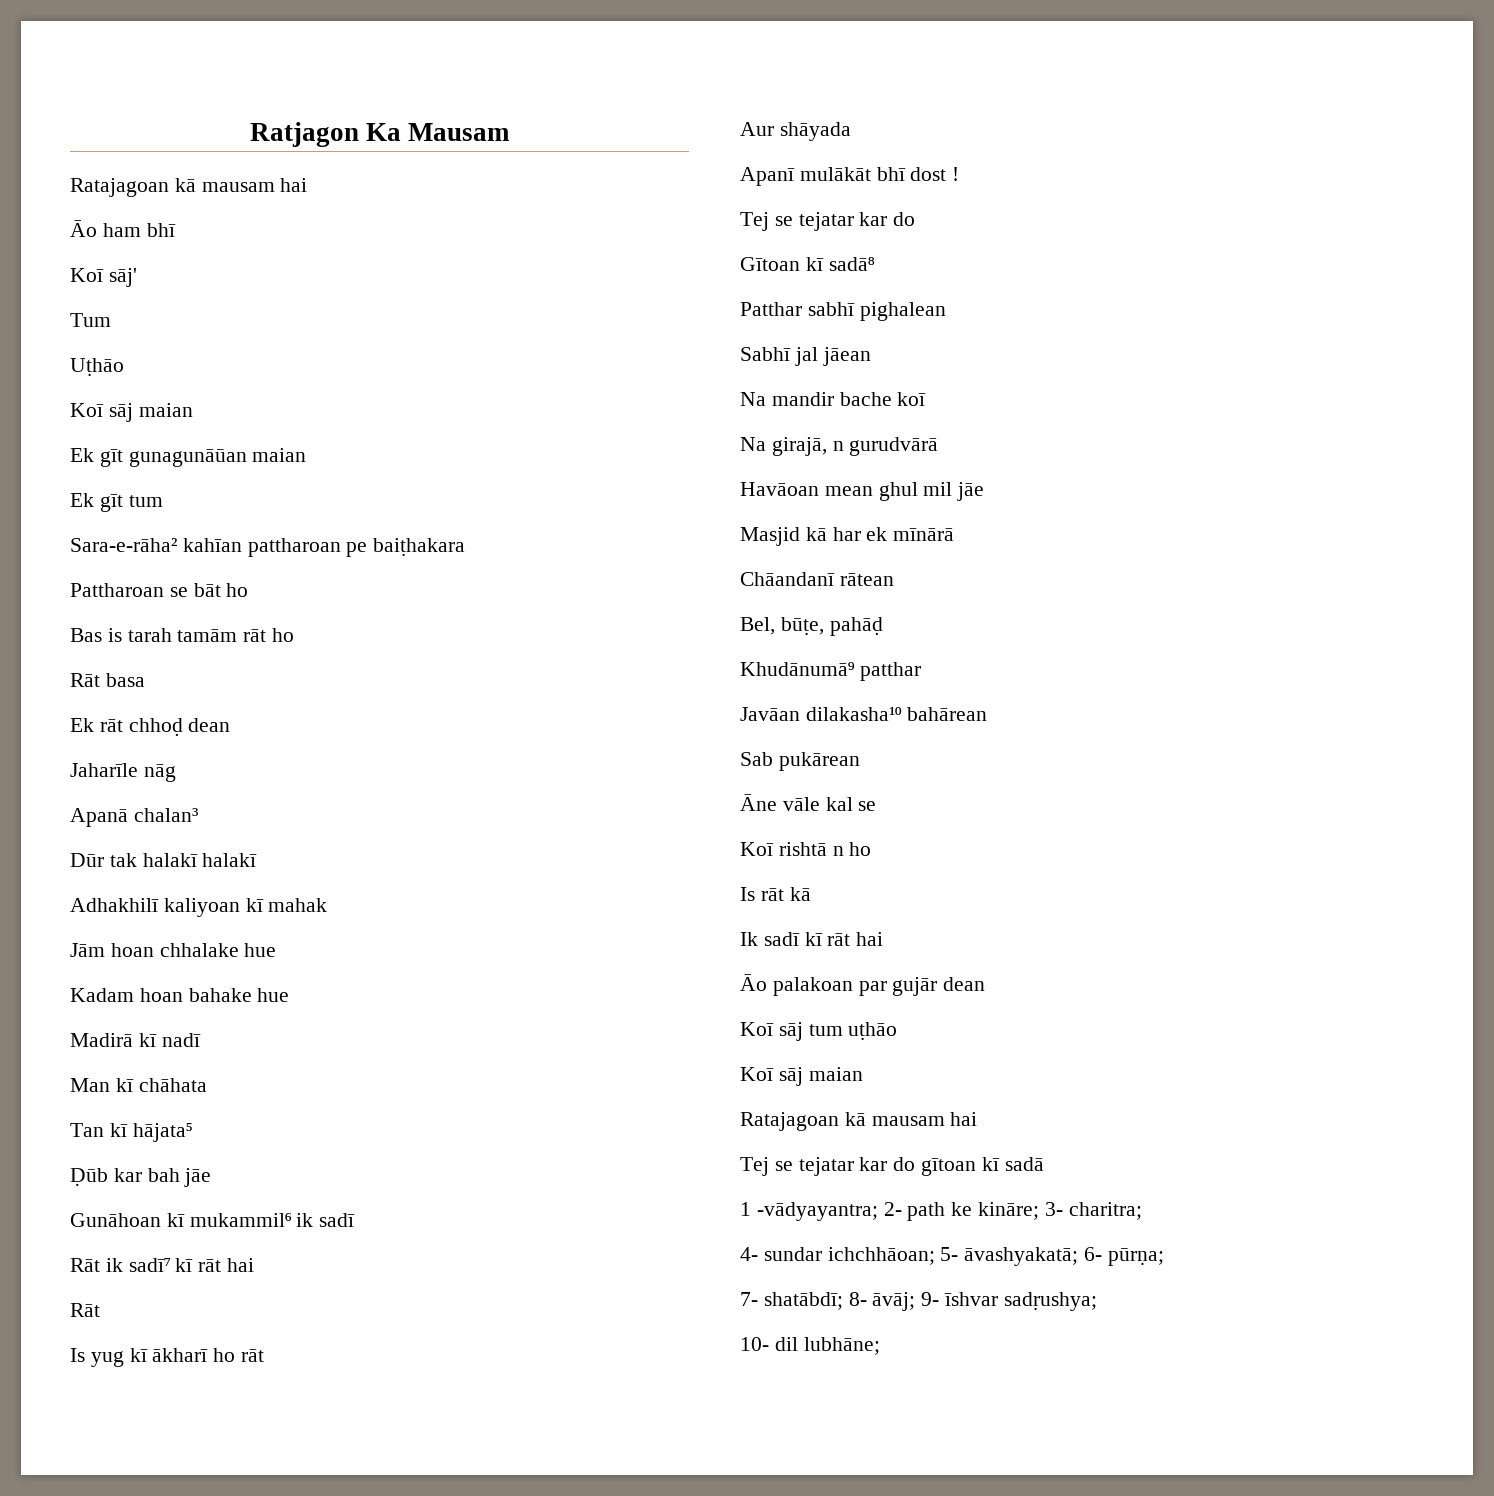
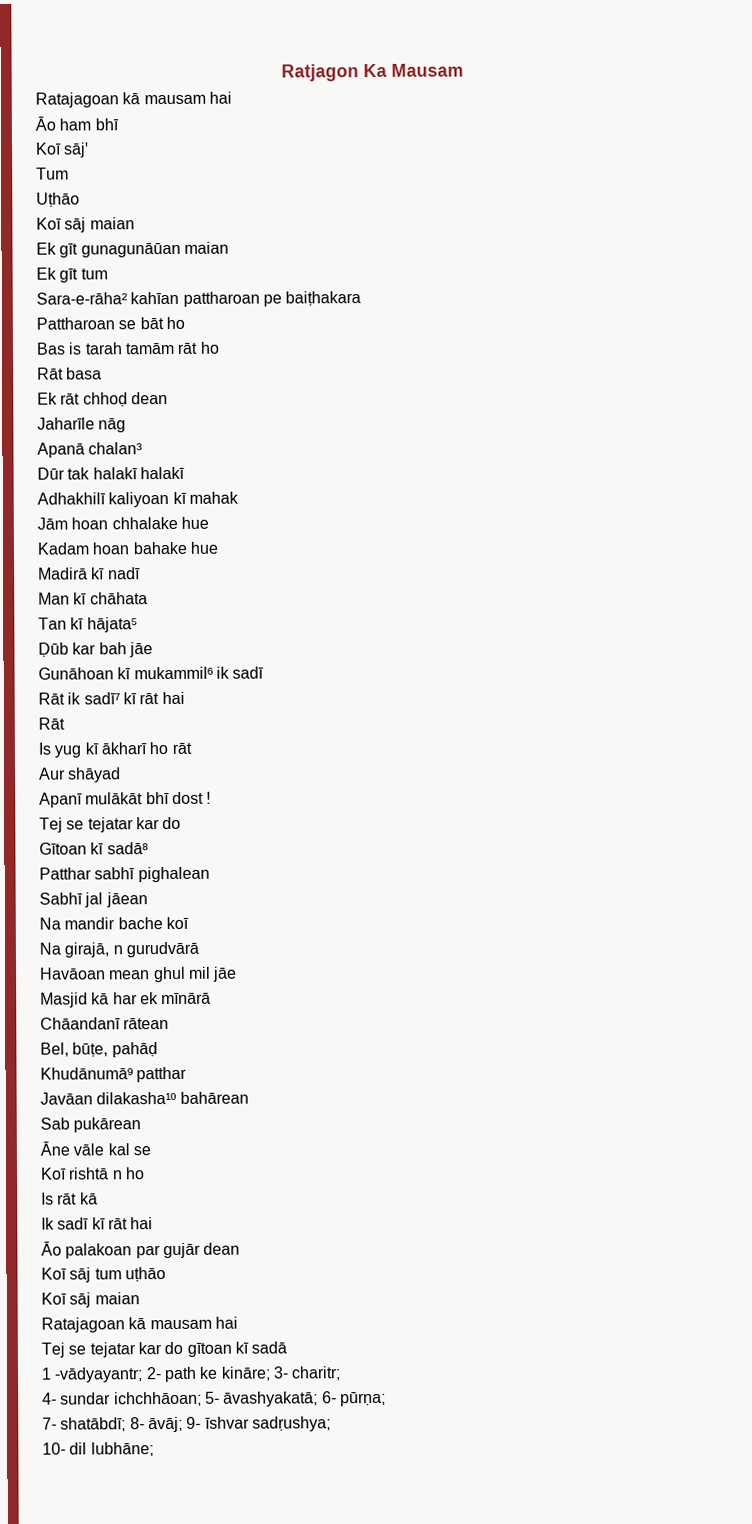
- Aur shāyada
+ Aur shāyad
- 1 -vādyayantra; 2- path ke kināre; 3- charitra;
+ 1 -vādyayantr; 2- path ke kināre; 3- charitr;

